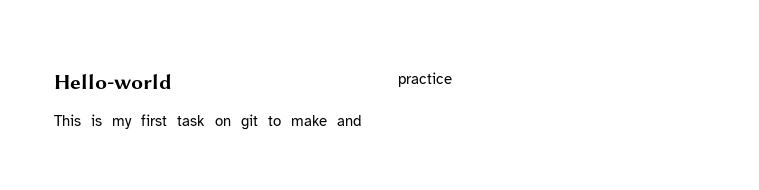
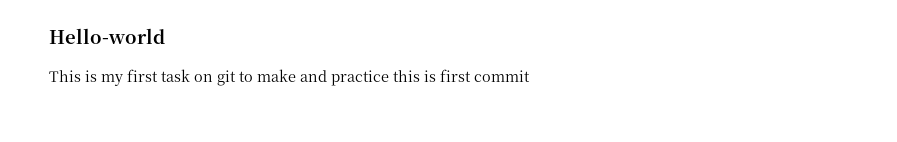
- This is my first task on git to make and practice
+ This is my first task on git to make and practice this is first commit

